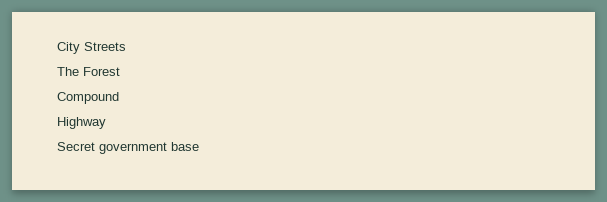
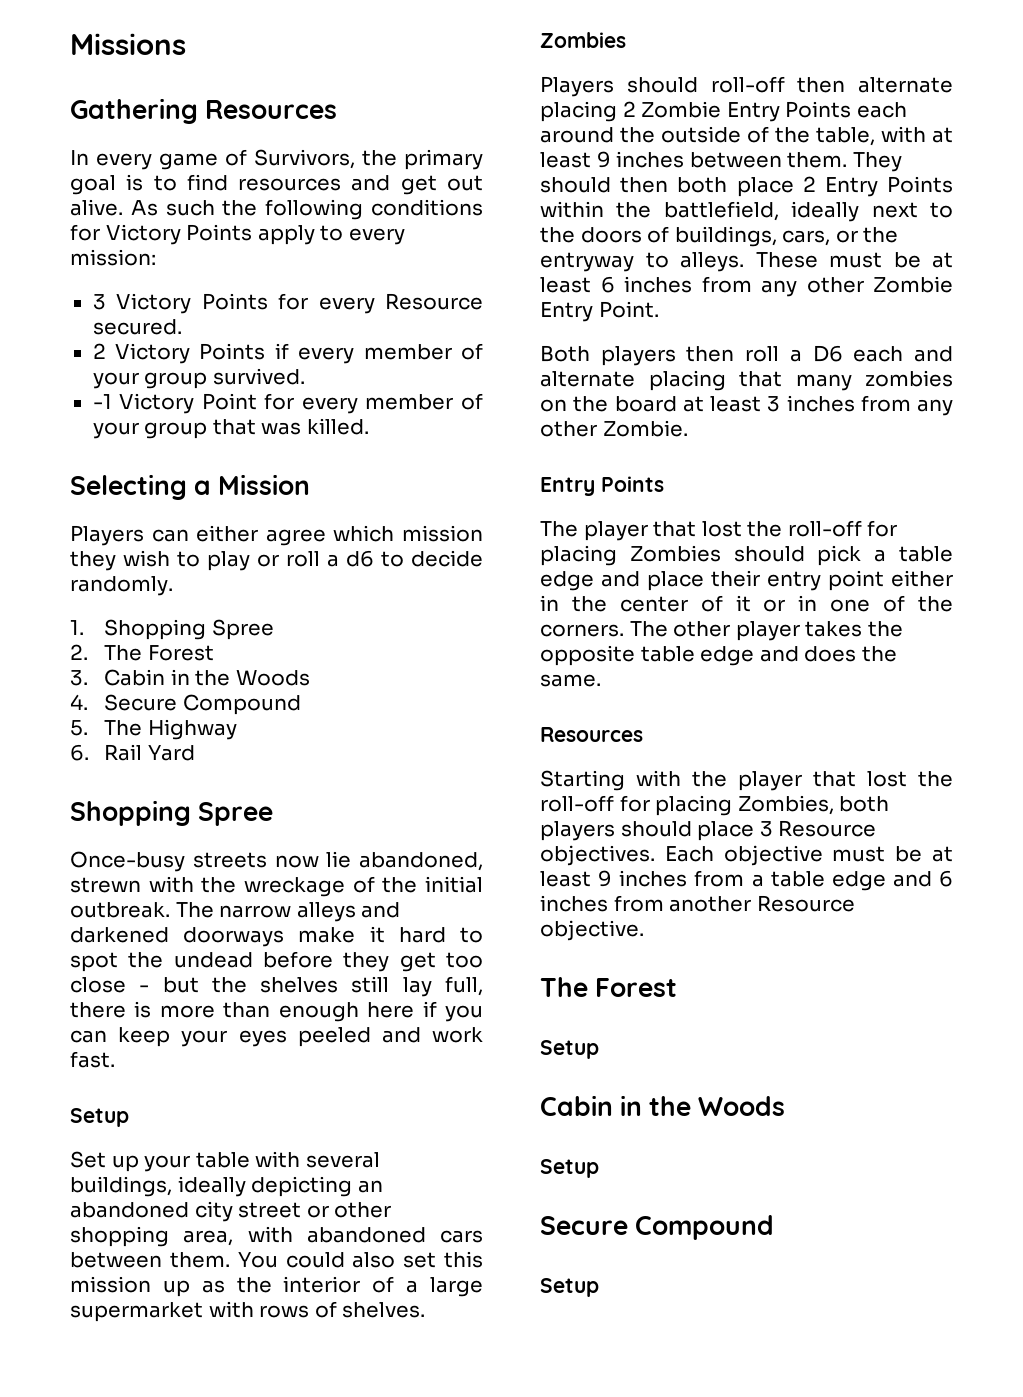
- City Streets
+ Missions
+ Gathering Resources
+ In every game of Survivors, the primary goal is to find resources and get out alive. As such the following conditions for Victory Points apply to every mission:
+ 3 Victory Points for every Resource secured.
+ 2 Victory Points if every member of your group survived.
+ -1 Victory Point for every member of your group that was killed.
+ Selecting a Mission
+ Players can either agree which mission they wish to play or roll a d6 to decide randomly.
+ 1. Shopping Spree
+ 2. The Forest
+ 3. Cabin in the Woods
+ 4. Secure Compound
+ 5. The Highway
+ 6. Rail Yard
+ Shopping Spree
+ Once-busy streets now lie abandoned, strewn with the wreckage of the initial outbreak. The narrow alleys and darkened doorways make it hard to spot the undead before they get too close - but the shelves still lay full, there is more than enough here if you can keep your eyes peeled and work fast.
+ Setup
+ Set up your table with several buildings, ideally depicting an abandoned city street or other shopping area, with abandoned cars between them. You could also set this mission up as the interior of a large supermarket with rows of shelves.
+ Zombies
+ Players should roll-off then alternate placing 2 Zombie Entry Points each around the outside of the table, with at least 9 inches between them. They should then both place 2 Entry Points within the battlefield, ideally next to the doors of buildings, cars, or the entryway to alleys. These must be at least 6 inches from any other Zombie Entry Point.
+ Both players then roll a D6 each and alternate placing that many zombies on the board at least 3 inches from any other Zombie.
+ Entry Points
+ The player that lost the roll-off for placing Zombies should pick a table edge and place their entry point either in the center of it or in one of the corners. The other player takes the opposite table edge and does the same.
+ Resources
+ Starting with the player that lost the roll-off for placing Zombies, both players should place 3 Resource objectives. Each objective must be at least 9 inches from a table edge and 6 inches from another Resource objective.
  The Forest
- Compound
- Highway
- Secret government base
+ Setup
+ Cabin in the Woods
+ Setup
+ Secure Compound
+ Setup

